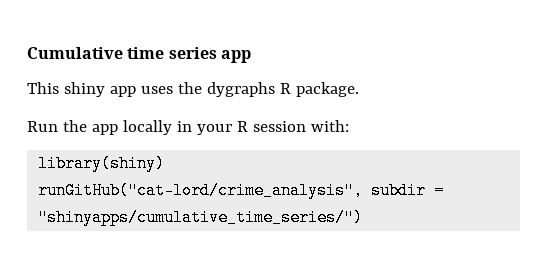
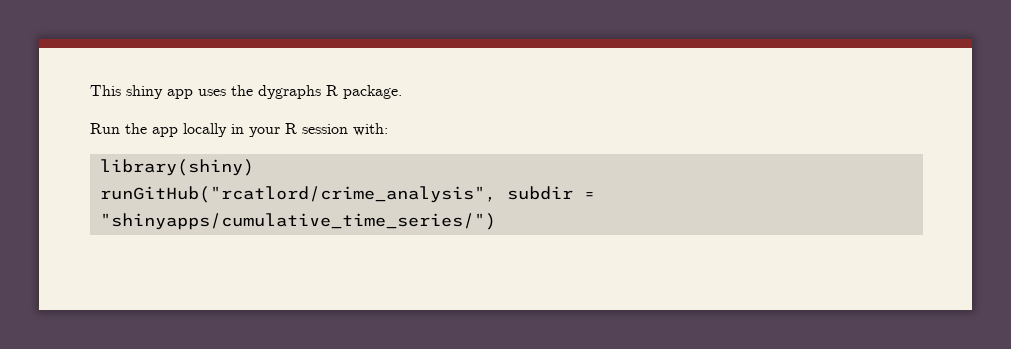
- Cumulative time series app
- runGitHub("cat-lord/crime_analysis", subdir = "shinyapps/cumulative_time_series/")
+ runGitHub("rcatlord/crime_analysis", subdir = "shinyapps/cumulative_time_series/")

